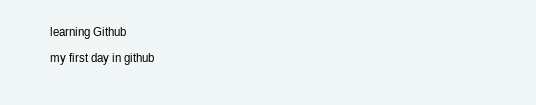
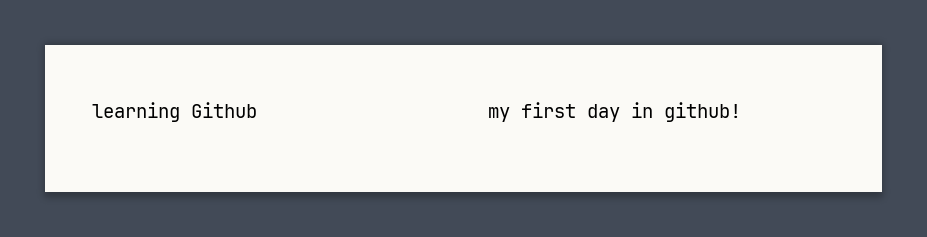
- my first day in github
+ my first day in github!

